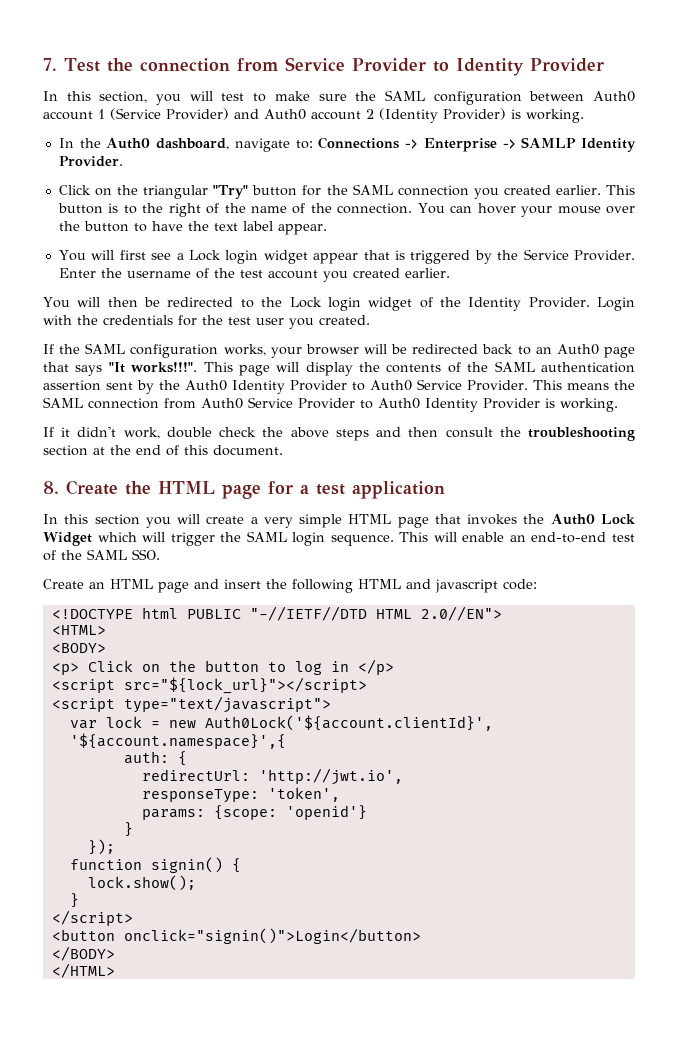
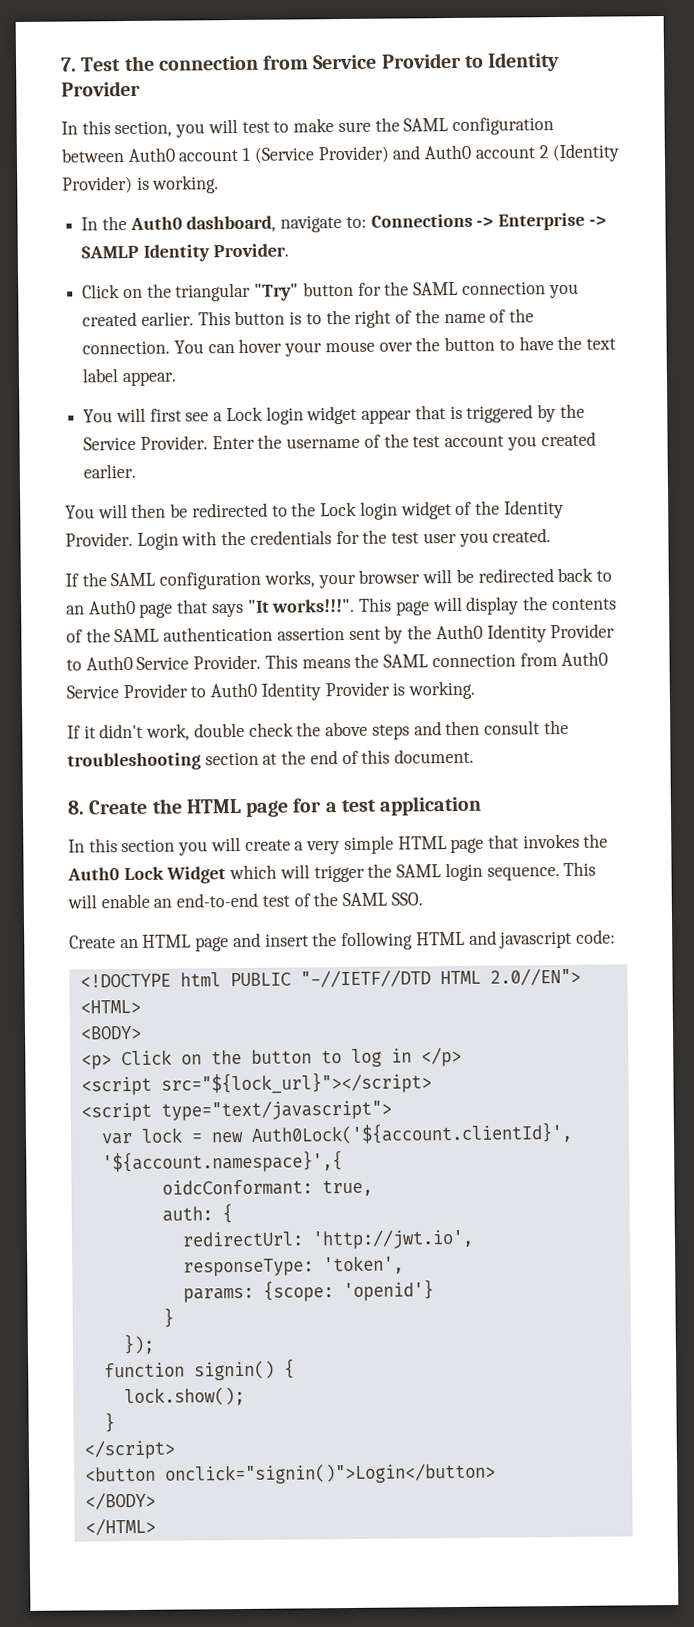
+ oidcConformant: true,

